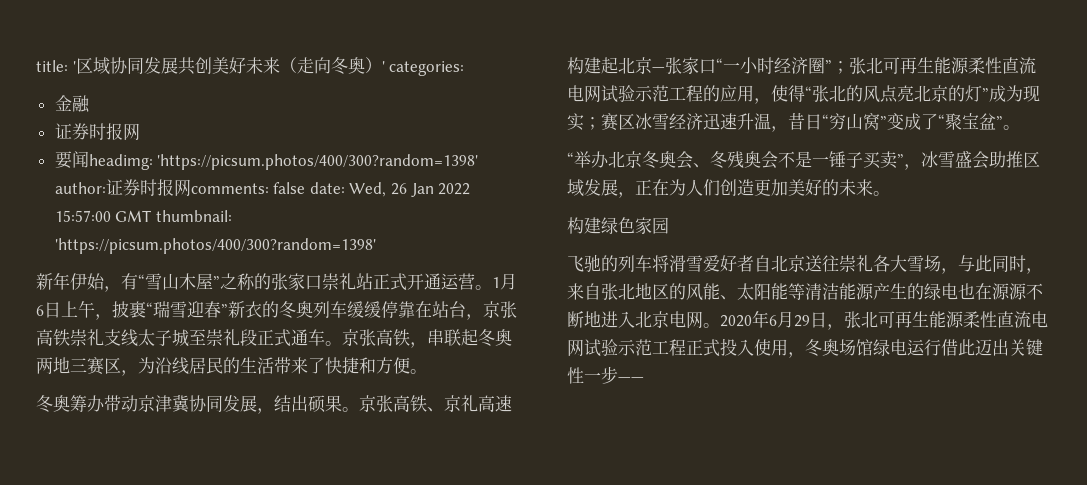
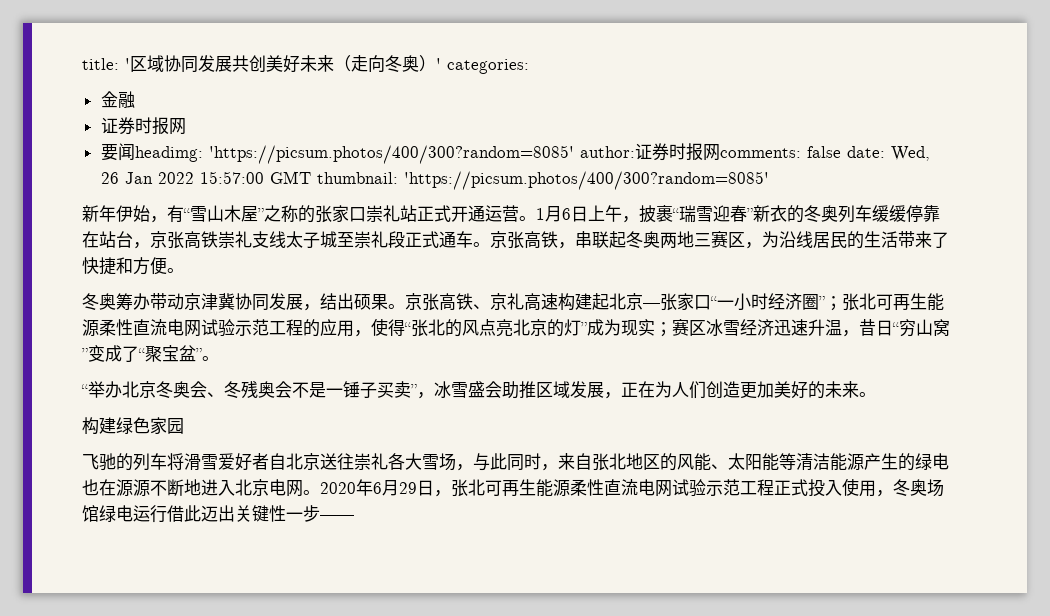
- 要闻headimg: 'https://picsum.photos/400/300?random=1398' author:证券时报网comments: false date: Wed, 26 Jan 2022 15:57:00 GMT thumbnail: 'https://picsum.photos/400/300?random=1398'
+ 要闻headimg: 'https://picsum.photos/400/300?random=8085' author:证券时报网comments: false date: Wed, 26 Jan 2022 15:57:00 GMT thumbnail: 'https://picsum.photos/400/300?random=8085'

